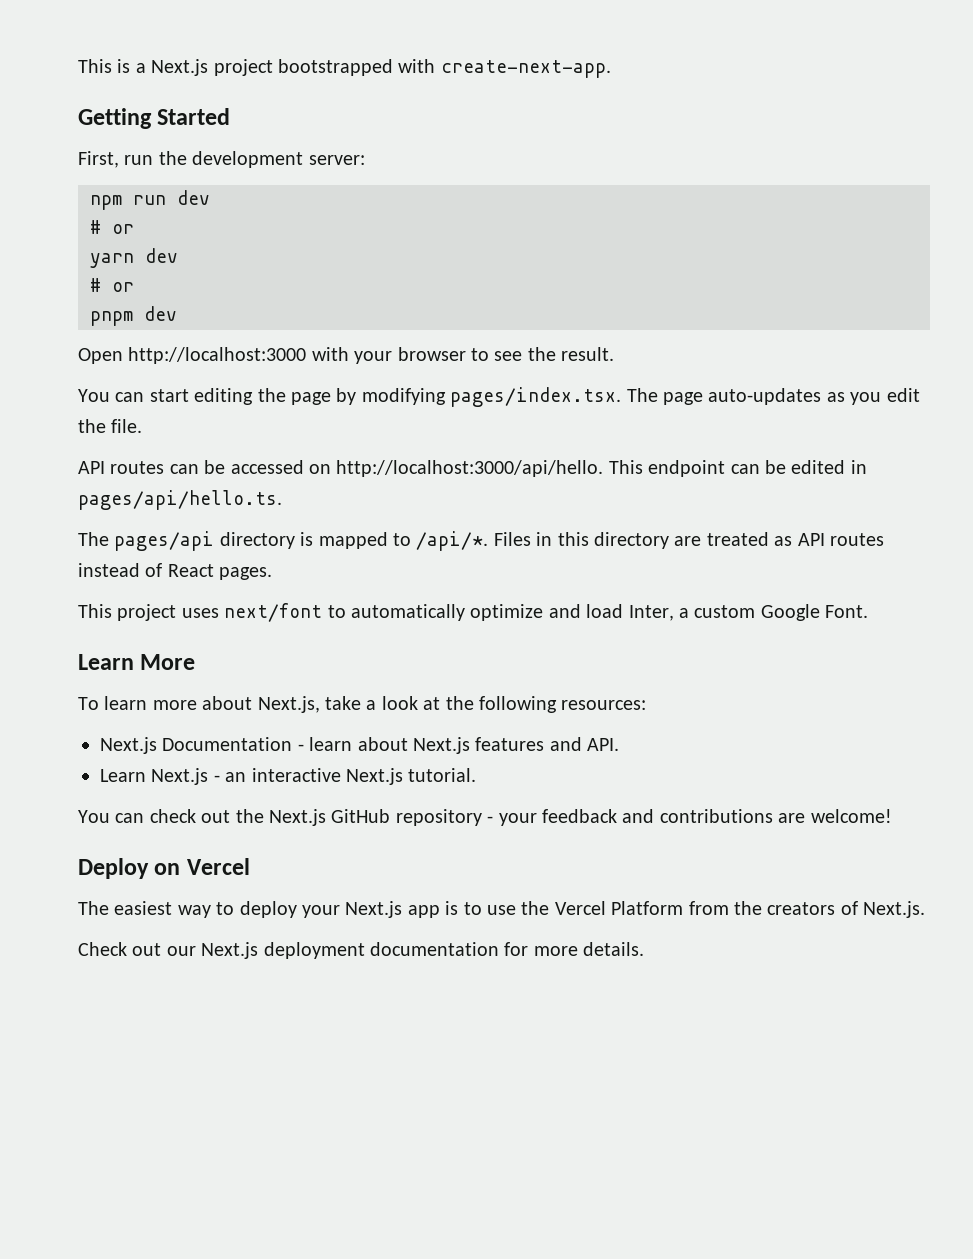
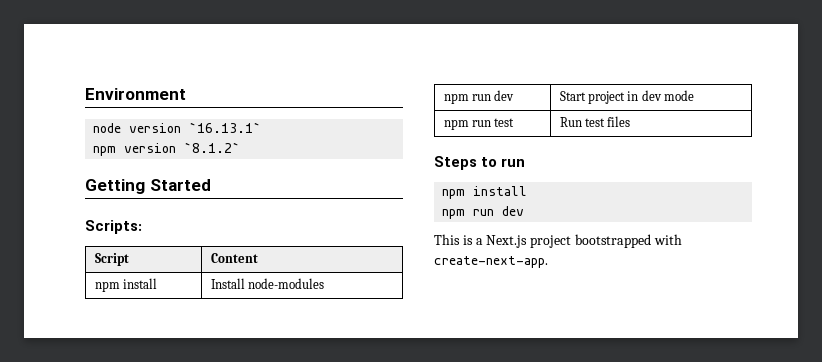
+ Environment
+ node version `16.13.1`
+ npm version `8.1.2`
+ Getting Started
+ Scripts:
+ Script | Content
+ npm install | Install node-modules
+ npm run dev | Start project in dev mode
+ npm run test | Run test files
+ Steps to run
+ npm install
+ npm run dev
- Getting Started
- First, run the development server:
- npm run dev
- # or
- yarn dev
- # or
- pnpm dev
- Open http://localhost:3000 with your browser to see the result.
- You can start editing the page by modifying pages/index.tsx. The page auto-updates as you edit the file.
- API routes can be accessed on http://localhost:3000/api/hello. This endpoint can be edited in pages/api/hello.ts.
- The pages/api directory is mapped to /api/*. Files in this directory are treated as API routes instead of React pages.
- This project uses next/font to automatically optimize and load Inter, a custom Google Font.
- Learn More
- To learn more about Next.js, take a look at the following resources:
- Next.js Documentation - learn about Next.js features and API.
- Learn Next.js - an interactive Next.js tutorial.
- You can check out the Next.js GitHub repository - your feedback and contributions are welcome!
- Deploy on Vercel
- The easiest way to deploy your Next.js app is to use the Vercel Platform from the creators of Next.js.
- Check out our Next.js deployment documentation for more details.

